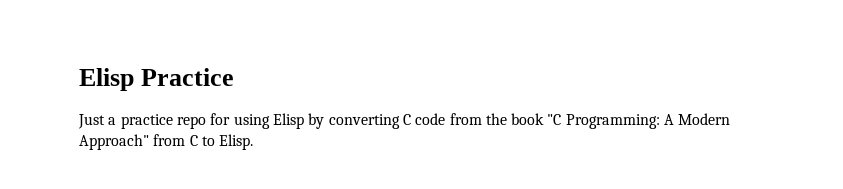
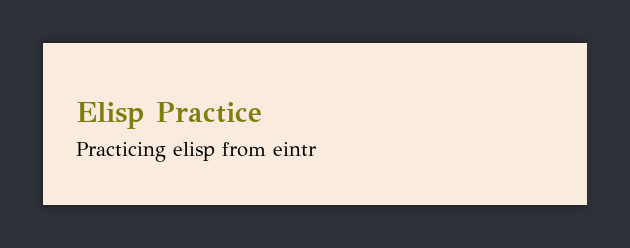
- Just a practice repo for using Elisp by converting C code from the book "C Programming: A Modern Approach" from C to Elisp.
+ Practicing elisp from eintr

